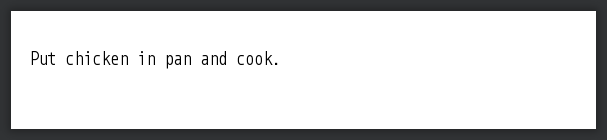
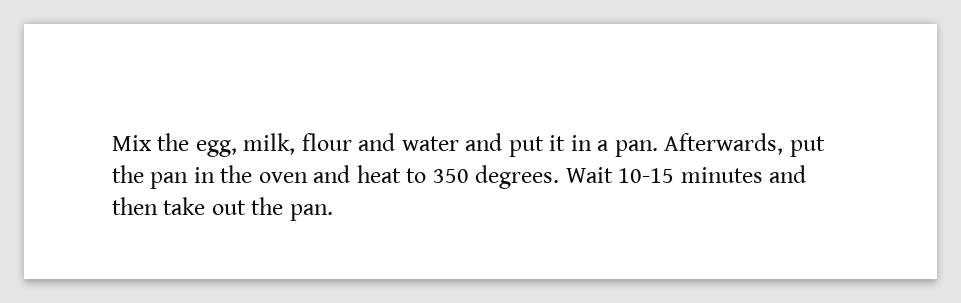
- Put chicken in pan and cook.
+ Mix the egg, milk, flour and water and put it in a pan. Afterwards, put the pan in the oven and heat to 350 degrees. Wait 10-15 minutes and then take out the pan.

